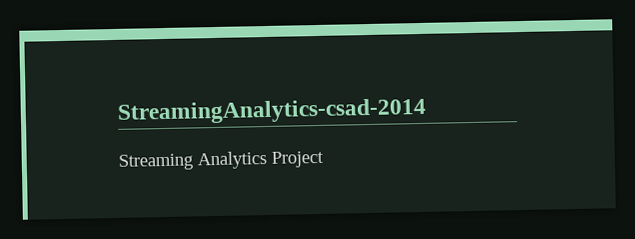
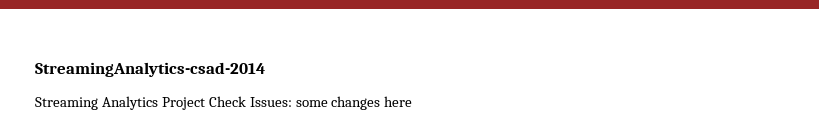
- Streaming Analytics Project
+ Streaming Analytics Project Check Issues: some changes here

